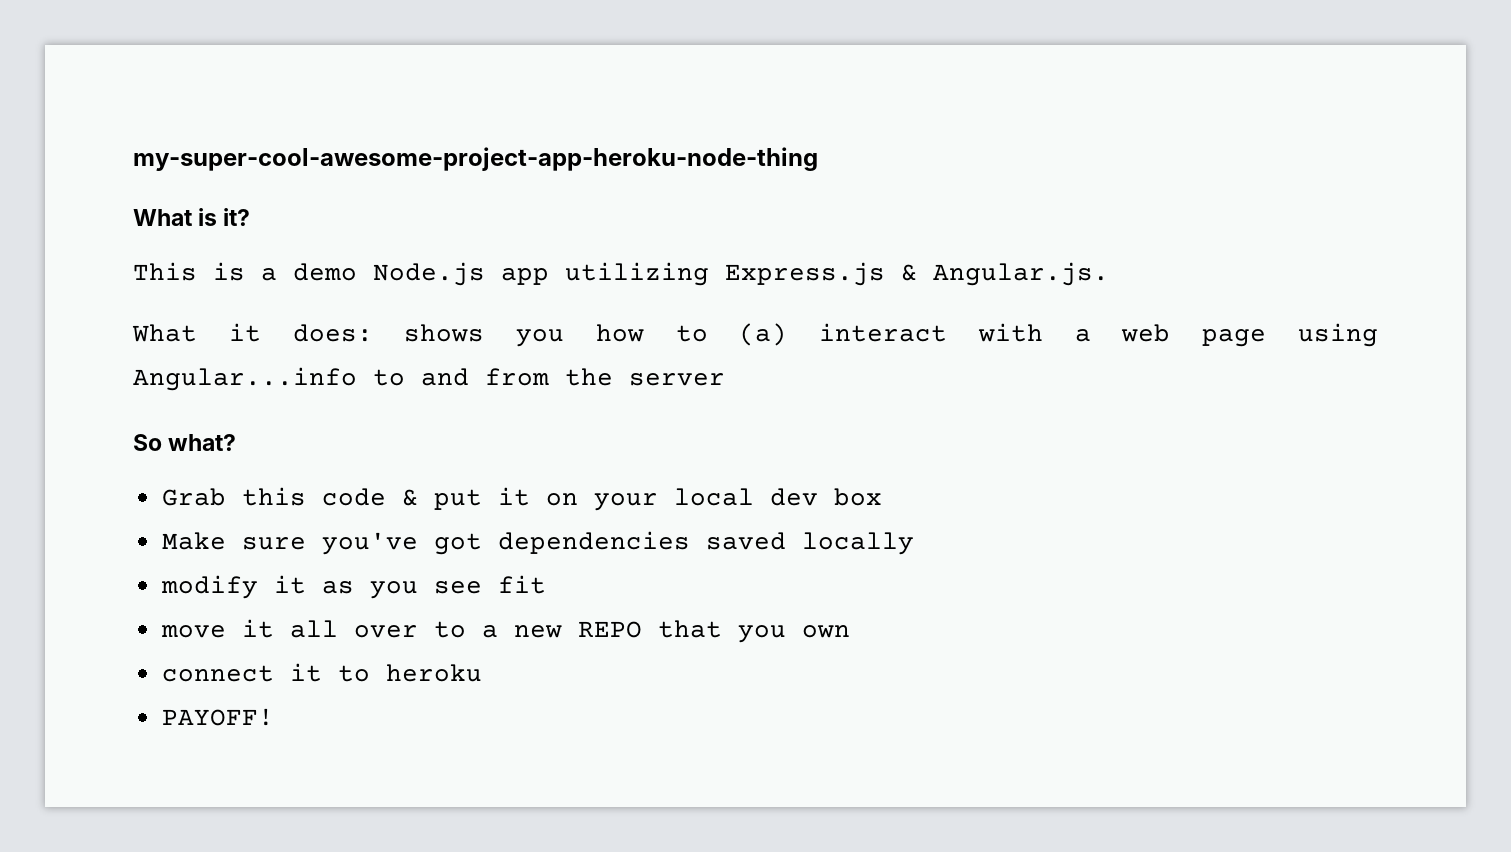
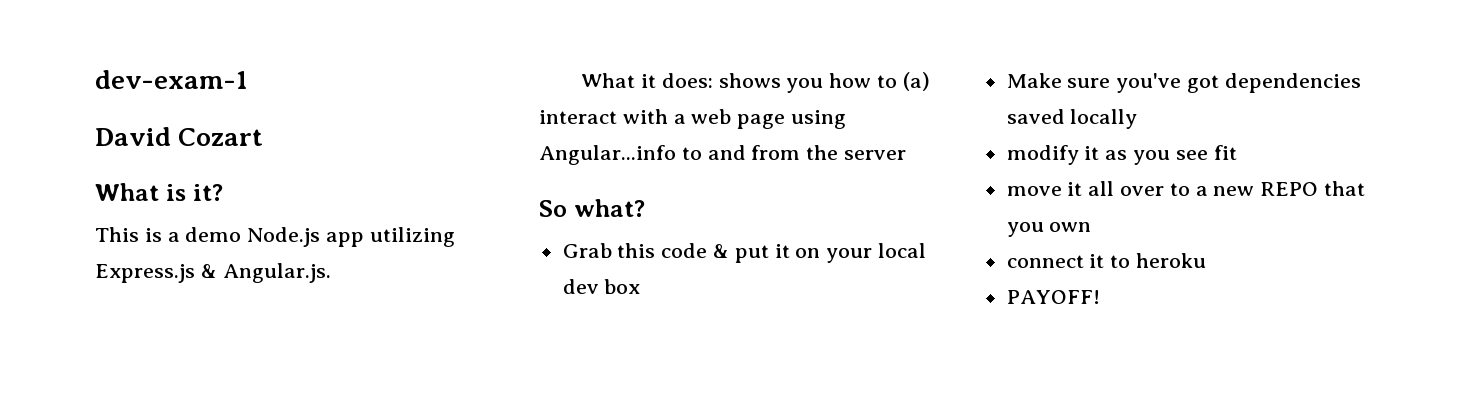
- my-super-cool-awesome-project-app-heroku-node-thing
+ dev-exam-1
+ David Cozart

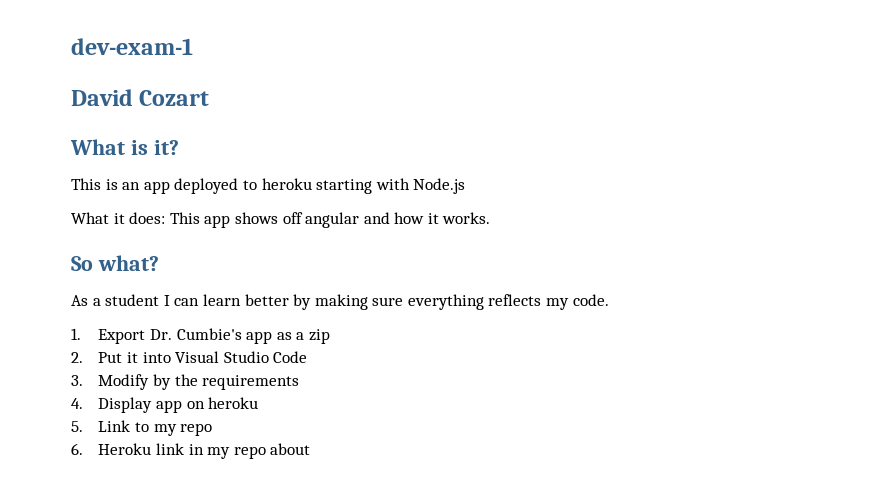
- This is a demo Node.js app utilizing Express.js & Angular.js.
- What it does: shows you how to (a) interact with a web page using Angular...info to and from the server
+ This is an app deployed to heroku starting with Node.js
+ What it does: This app shows off angular and how it works.
  So what?
- Grab this code & put it on your local dev box
- Make sure you've got dependencies saved locally
- modify it as you see fit
- move it all over to a new REPO that you own
- connect it to heroku
- PAYOFF!
+ As a student I can learn better by making sure everything reflects my code.
+ 1. Export Dr. Cumbie's app as a zip
+ 2. Put it into Visual Studio Code
+ 3. Modify by the requirements
+ 4. Display app on heroku
+ 5. Link to my repo
+ 6. Heroku link in my repo about

